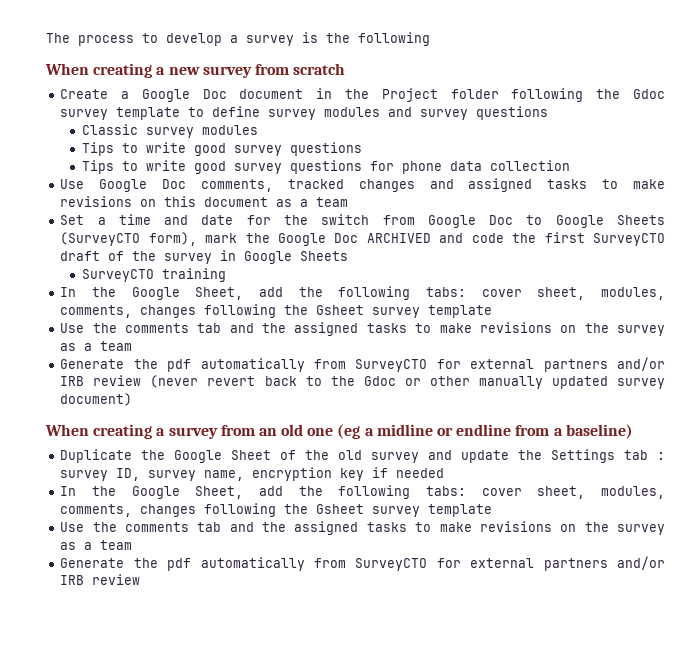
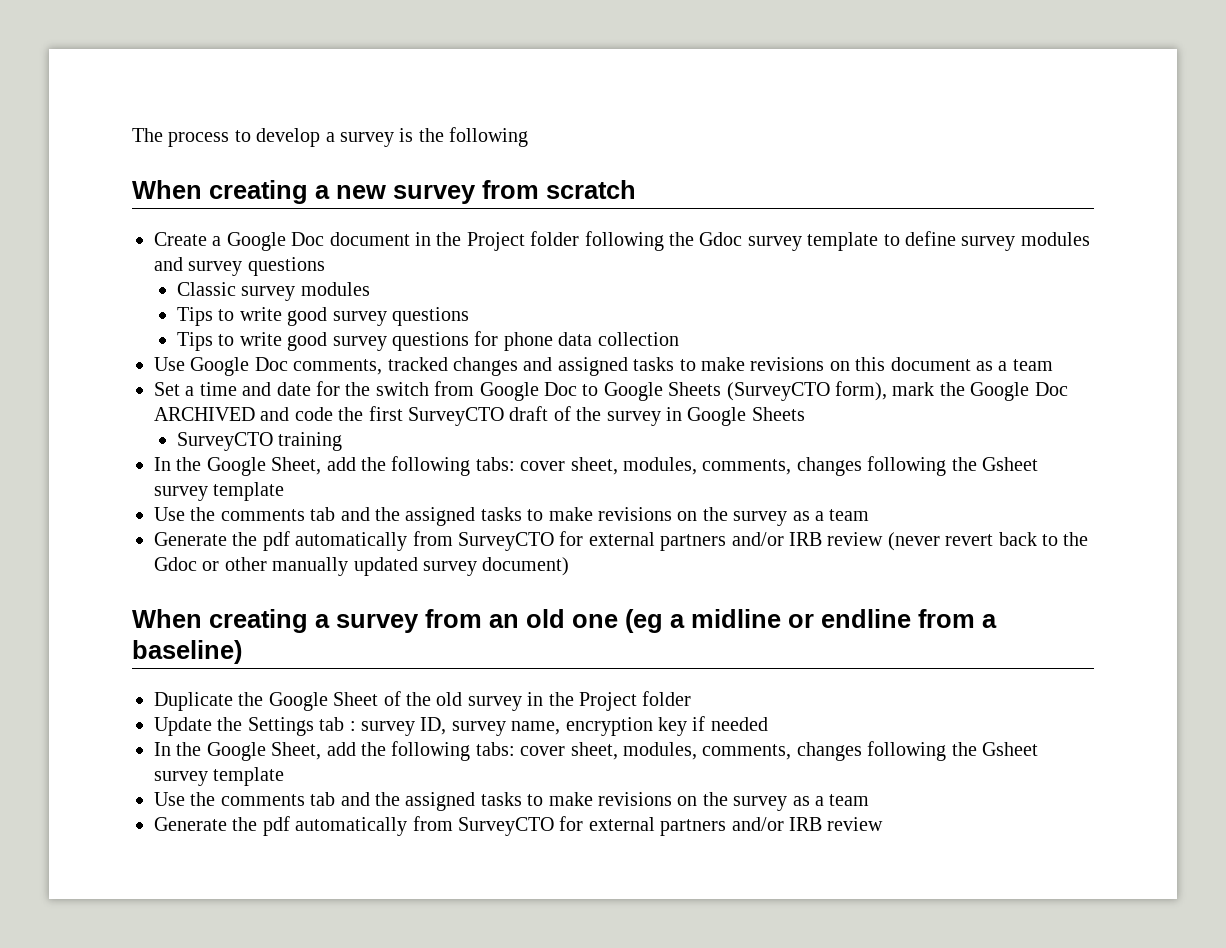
- Duplicate the Google Sheet of the old survey and update the Settings tab : survey ID, survey name, encryption key if needed
+ Duplicate the Google Sheet of the old survey in the Project folder
+ Update the Settings tab : survey ID, survey name, encryption key if needed

